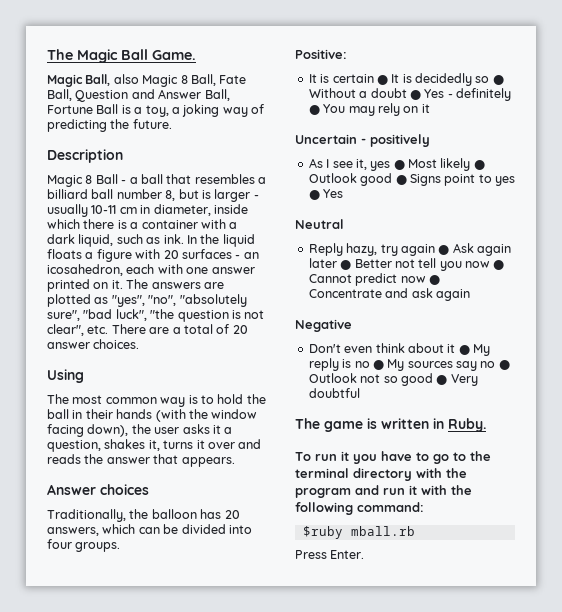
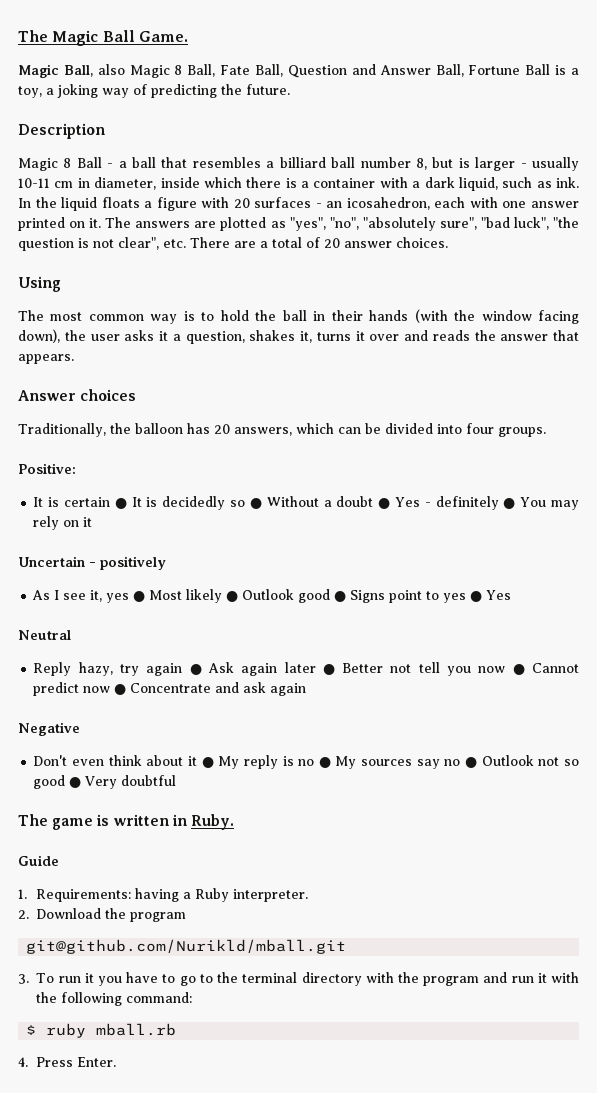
- To run it you have to go to the terminal directory with the program and run it with the following command:
+ Guide
+ 1. Requirements: having a Ruby interpreter.
+ 2. Download the program
+ git@github.com/Nurikld/mball.git
+ 3. To run it you have to go to the terminal directory with the program and run it with the following command:
- $ruby mball.rb
+ $ ruby mball.rb
- Press Enter.
+ 4. Press Enter.

